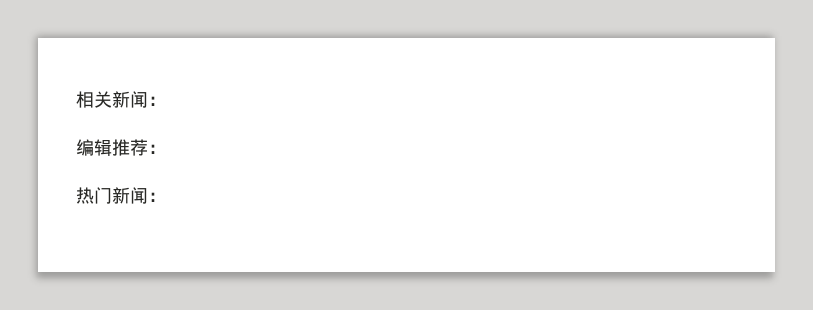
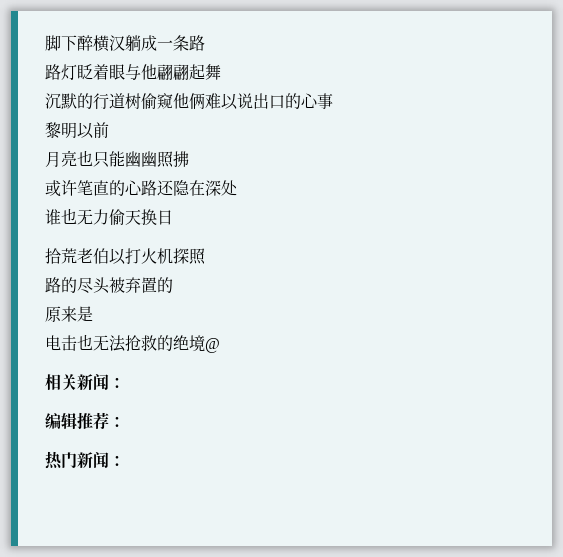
+ 脚下醉横汉躺成一条路
+ 路灯眨着眼与他翩翩起舞
+ 沉默的行道树偷窥他俩难以说出口的心事
+ 黎明以前
+ 月亮也只能幽幽照拂
+ 或许笔直的心路还隐在深处
+ 谁也无力偷天换日
+ 拾荒老伯以打火机探照
+ 路的尽头被弃置的
+ 原来是
+ 电击也无法抢救的绝境@

